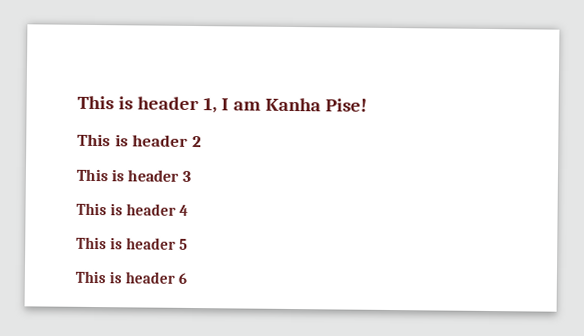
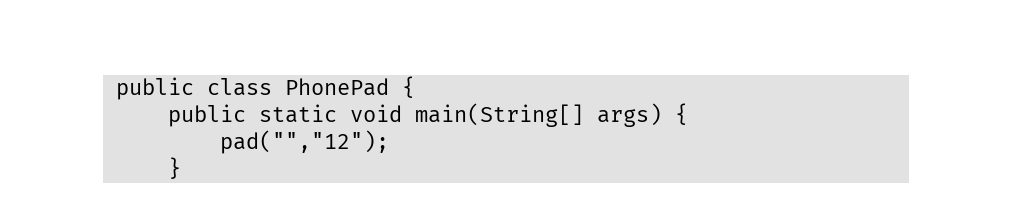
- This is header 1, I am Kanha Pise!
- This is header 2
- This is header 3
- This is header 4
- This is header 5
- This is header 6
+ public class PhonePad {
+ public static void main(String[] args) {
+ pad("","12");
+ }

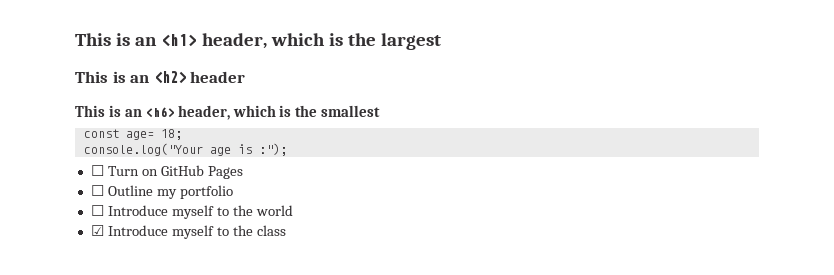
- public class PhonePad {
- public static void main(String[] args) {
- pad("","12");
- }
+ This is an <h1> header, which is the largest
+ This is an <h2> header
+ This is an <h6> header, which is the smallest
+ const age= 18;
+ console.log("Your age is :");
+ ☐ Turn on GitHub Pages
+ ☐ Outline my portfolio
+ ☐ Introduce myself to the world
+ ☑ Introduce myself to the class

